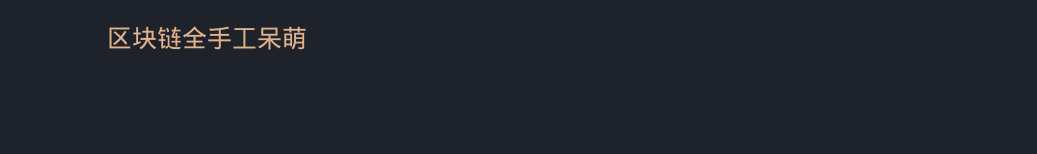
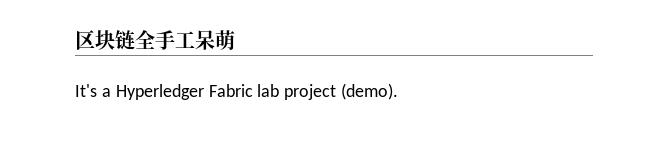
+ It's a Hyperledger Fabric lab project (demo).

